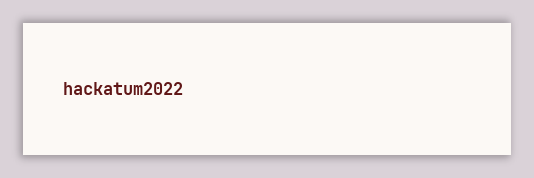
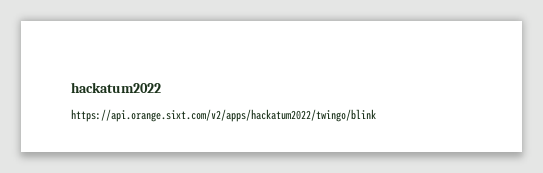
+ https://api.orange.sixt.com/v2/apps/hackatum2022/twingo/blink

